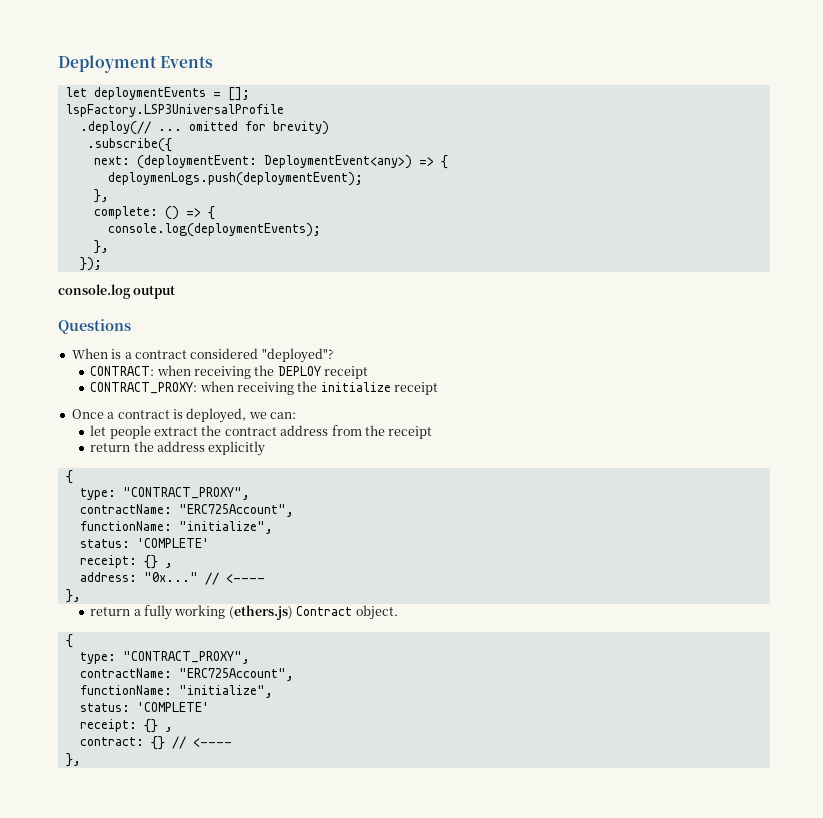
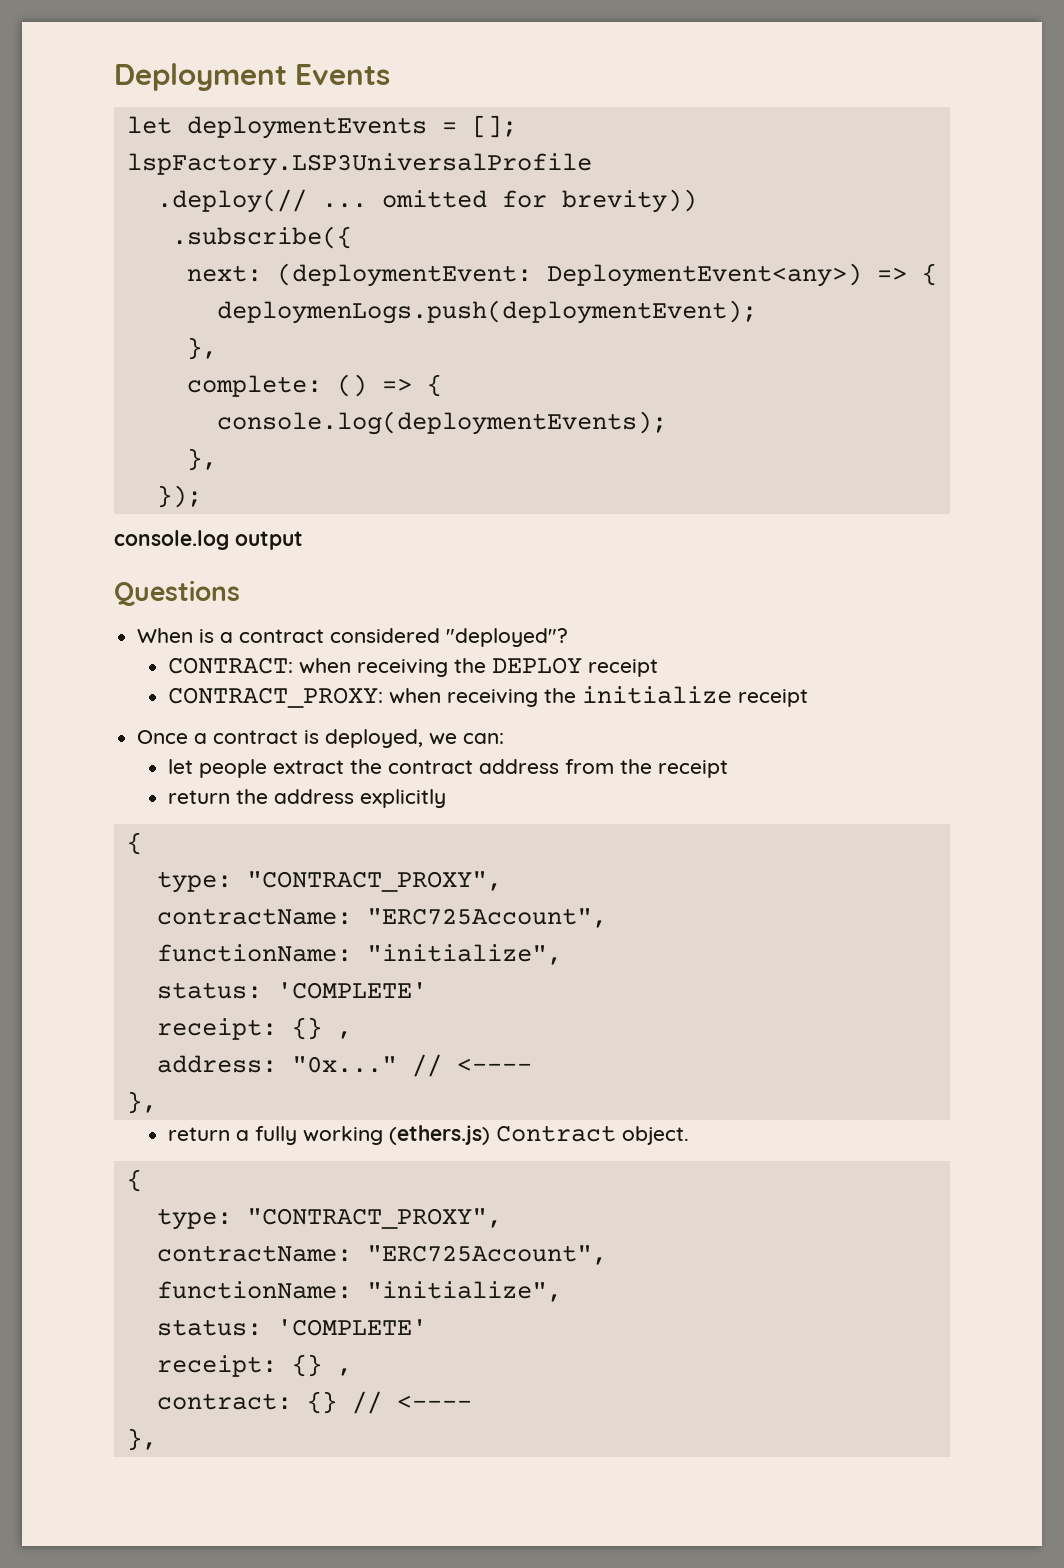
- .deploy(// ... omitted for brevity)
+ .deploy(// ... omitted for brevity))

